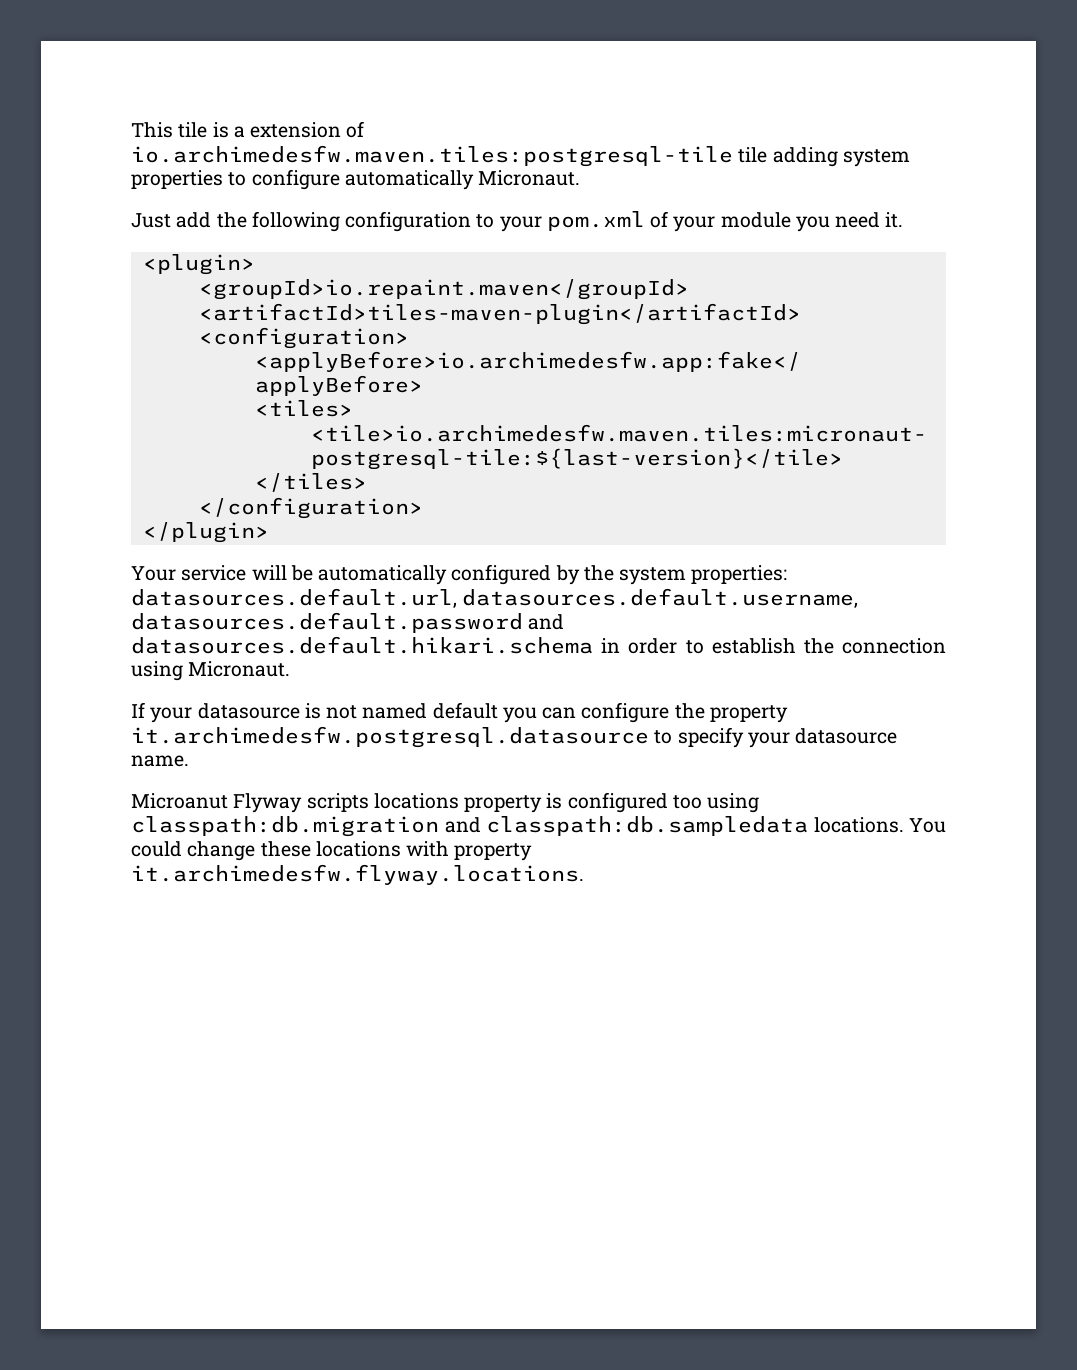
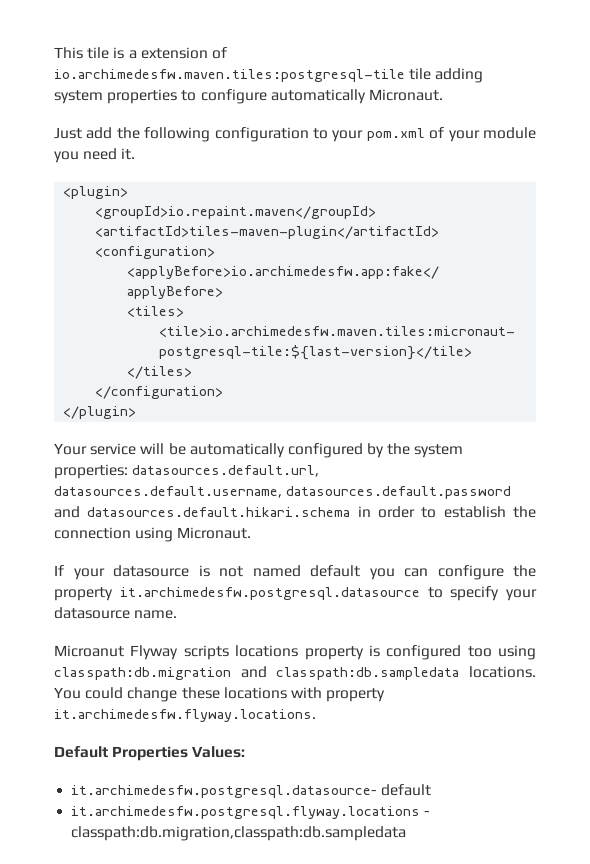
+ Default Properties Values:
+ it.archimedesfw.postgresql.datasource- default
+ it.archimedesfw.postgresql.flyway.locations - classpath:db.migration,classpath:db.sampledata

